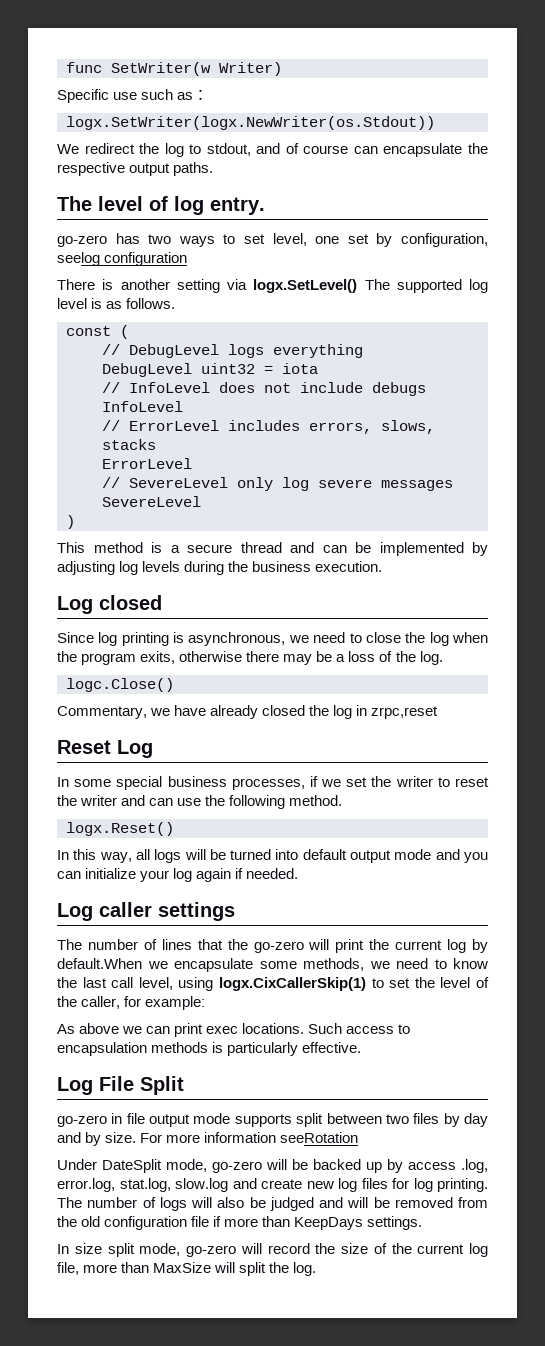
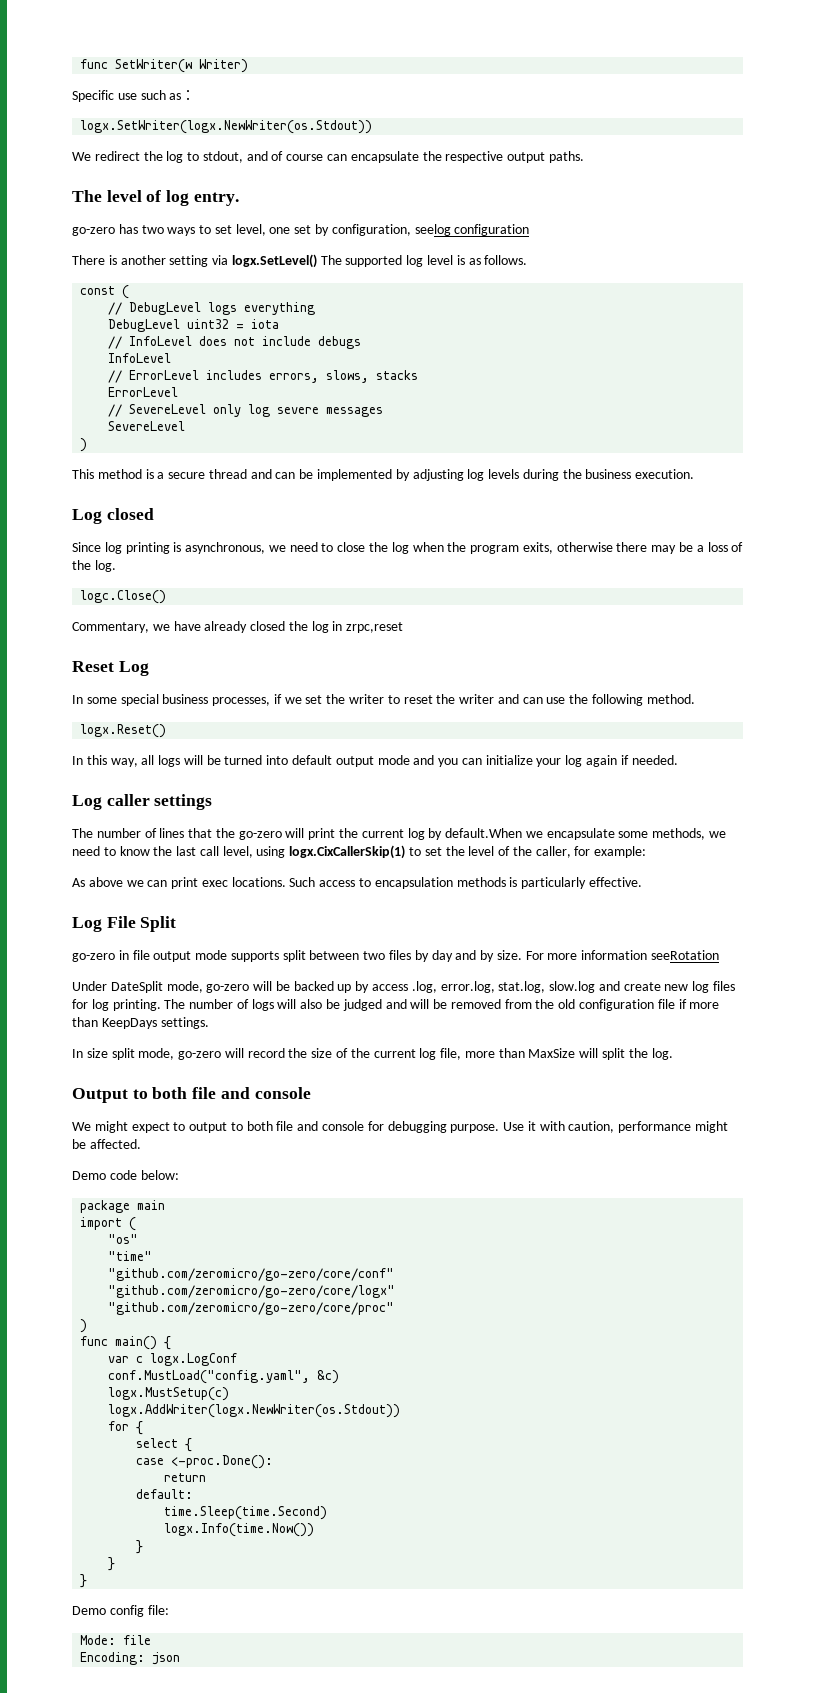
+ Output to both file and console
+ We might expect to output to both file and console for debugging purpose. Use it with caution, performance might be affected.
+ Demo code below:
+ package main
+ import (
+ "os"
+ "time"
+ "github.com/zeromicro/go-zero/core/conf"
+ "github.com/zeromicro/go-zero/core/logx"
+ "github.com/zeromicro/go-zero/core/proc"
+ )
+ func main() {
+ var c logx.LogConf
+ conf.MustLoad("config.yaml", &c)
+ logx.MustSetup(c)
+ logx.AddWriter(logx.NewWriter(os.Stdout))
+ for {
+ select {
+ case <-proc.Done():
+ return
+ default:
+ time.Sleep(time.Second)
+ logx.Info(time.Now())
+ }
+ }
+ }
+ Demo config file:
+ Mode: file
+ Encoding: json

